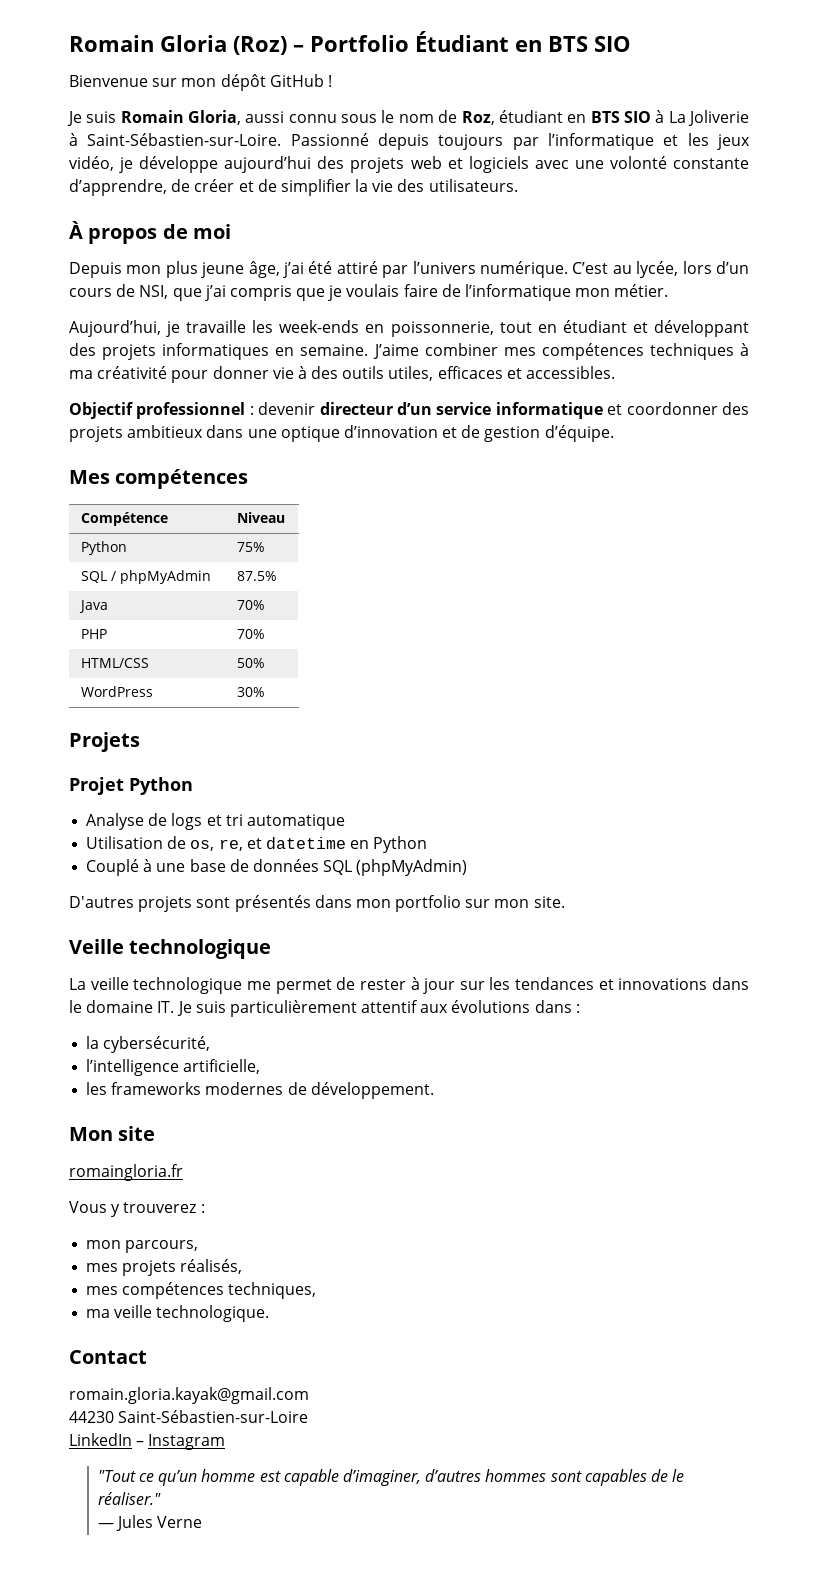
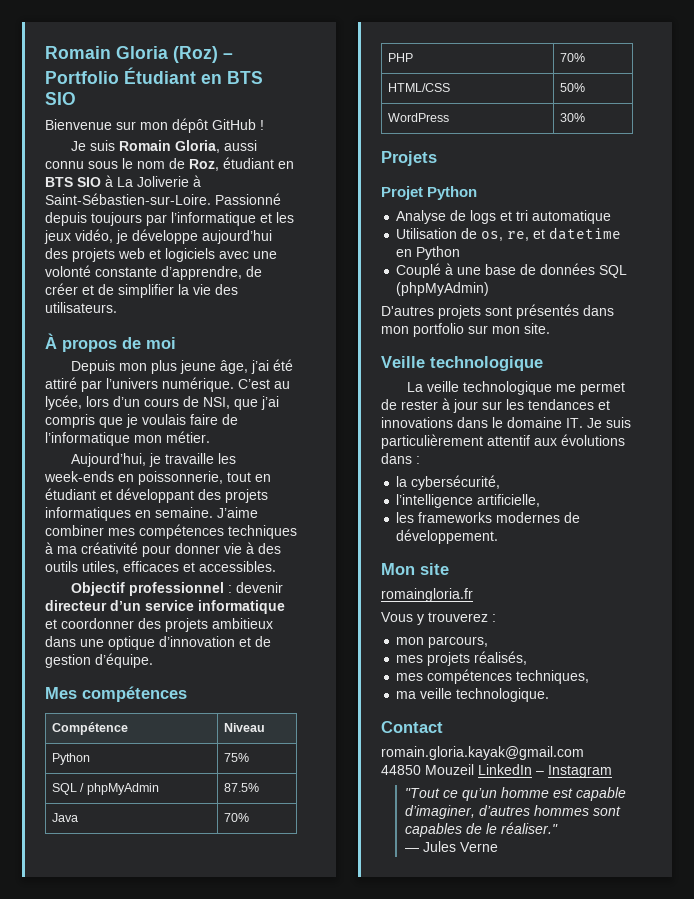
- 44230 Saint-Sébastien-sur-Loire
- LinkedIn – Instagram
+ 44850 Mouzeil LinkedIn – Instagram

